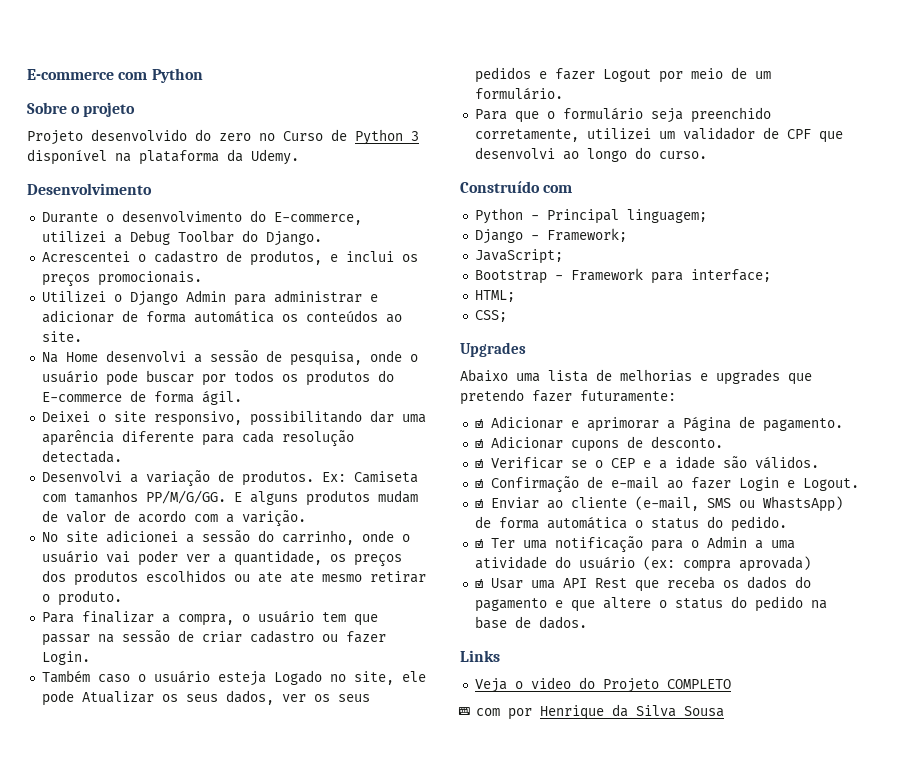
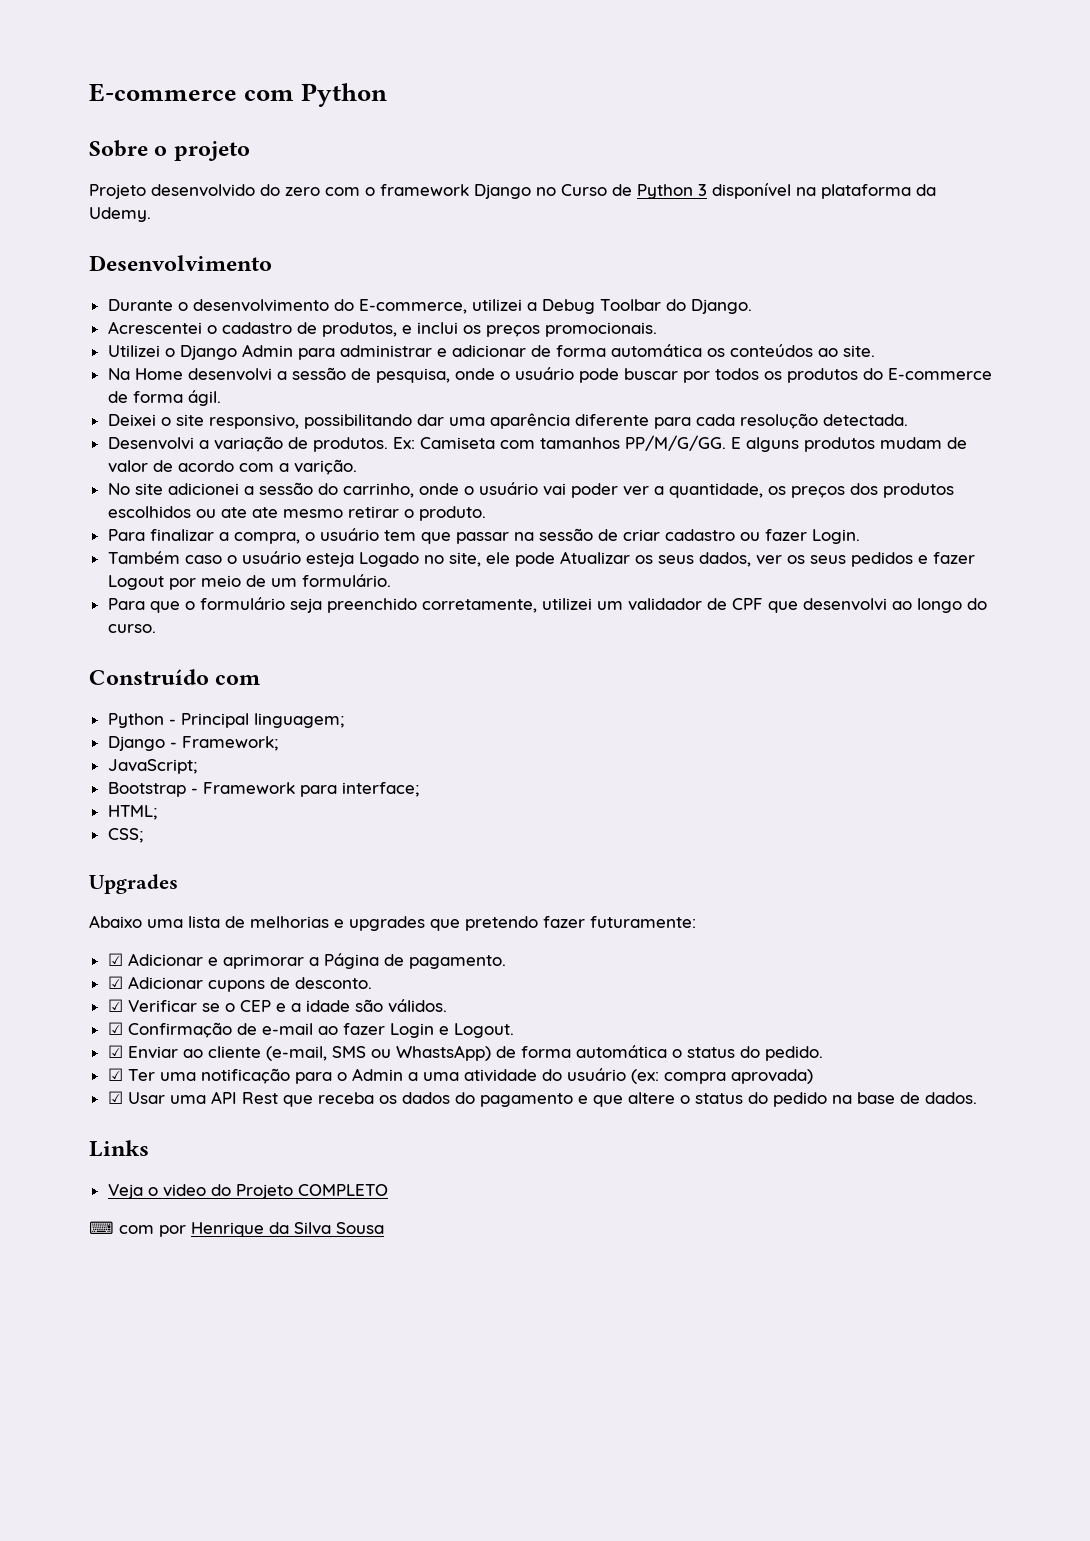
- Projeto desenvolvido do zero no Curso de Python 3 disponível na plataforma da Udemy.
+ Projeto desenvolvido do zero com o framework Django no Curso de Python 3 disponível na plataforma da Udemy.

